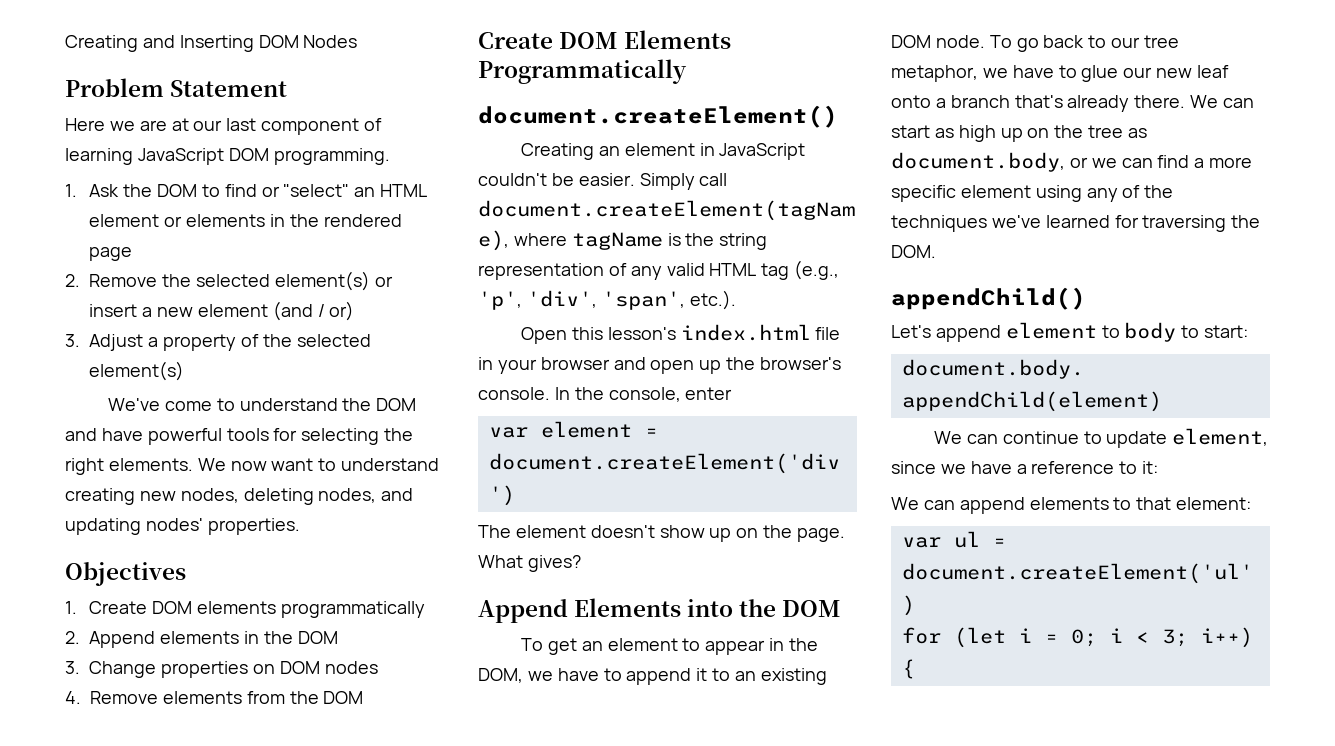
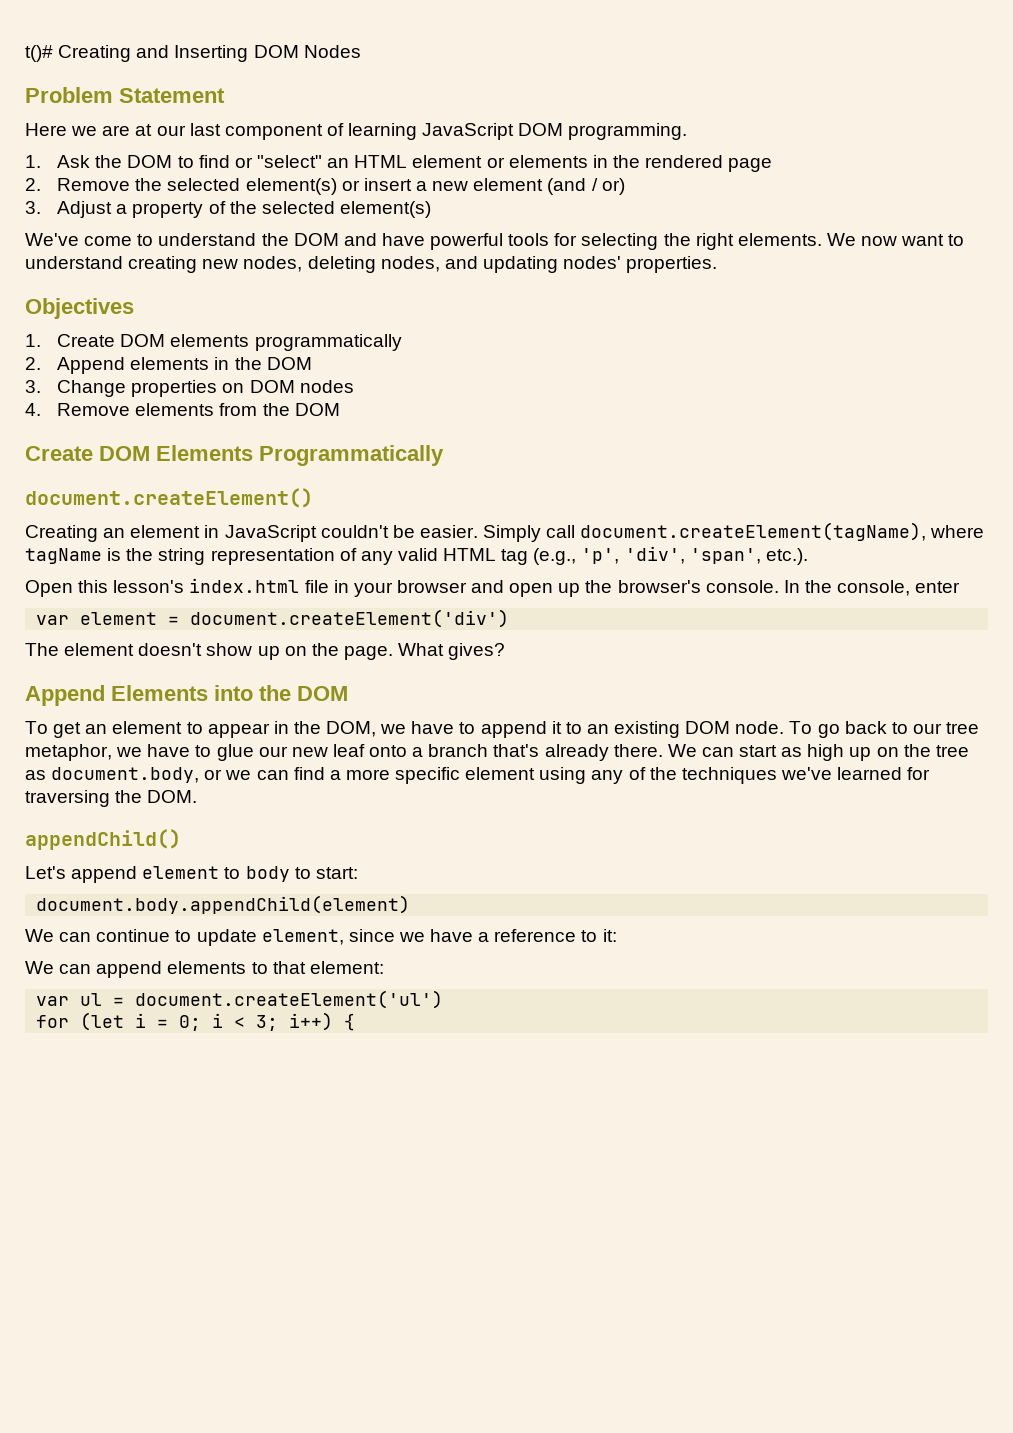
- Creating and Inserting DOM Nodes
+ t()# Creating and Inserting DOM Nodes

